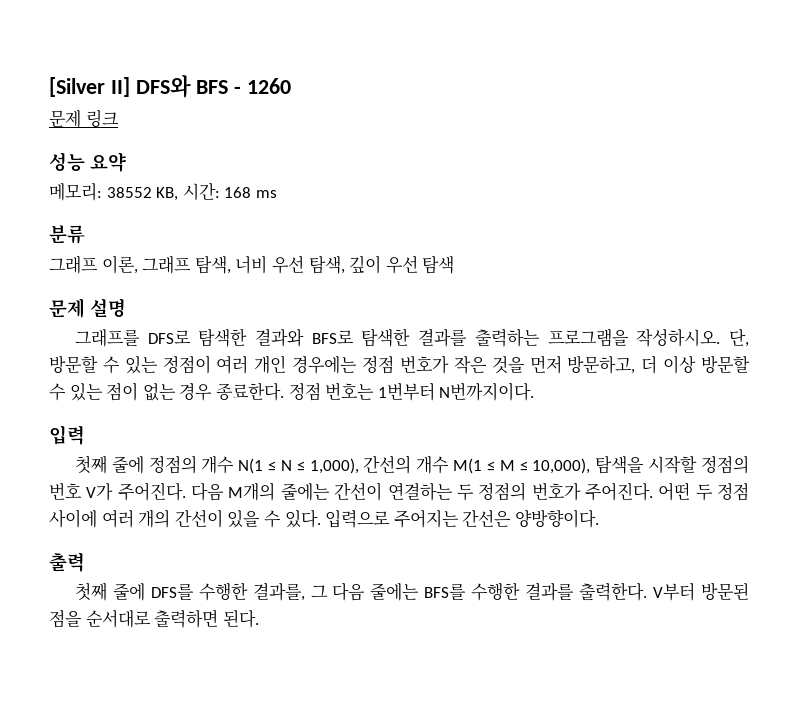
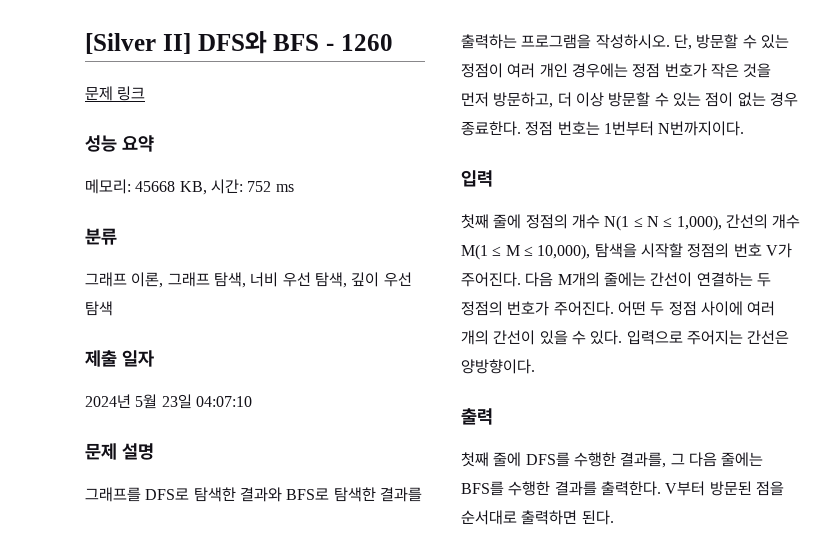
- 메모리: 38552 KB, 시간: 168 ms
+ 메모리: 45668 KB, 시간: 752 ms
+ 제출 일자
+ 2024년 5월 23일 04:07:10

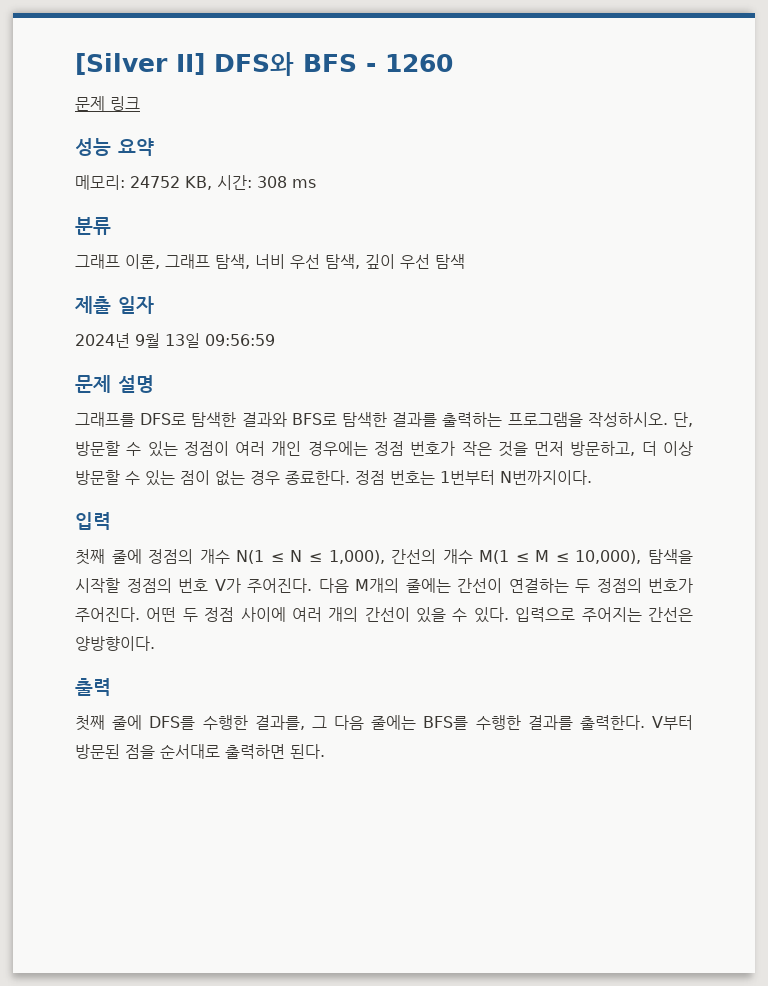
- 메모리: 45668 KB, 시간: 752 ms
+ 메모리: 24752 KB, 시간: 308 ms
- 2024년 5월 23일 04:07:10
+ 2024년 9월 13일 09:56:59

